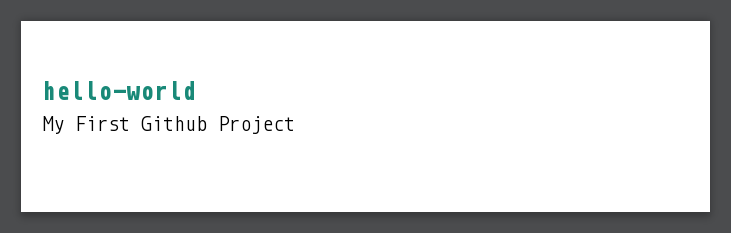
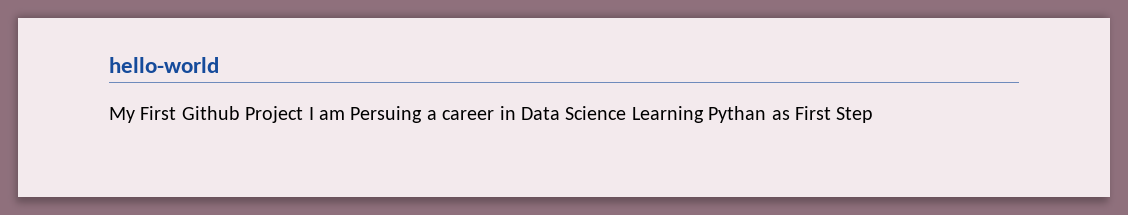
- My First Github Project
+ My First Github Project I am Persuing a career in Data Science Learning Pythan as First Step

